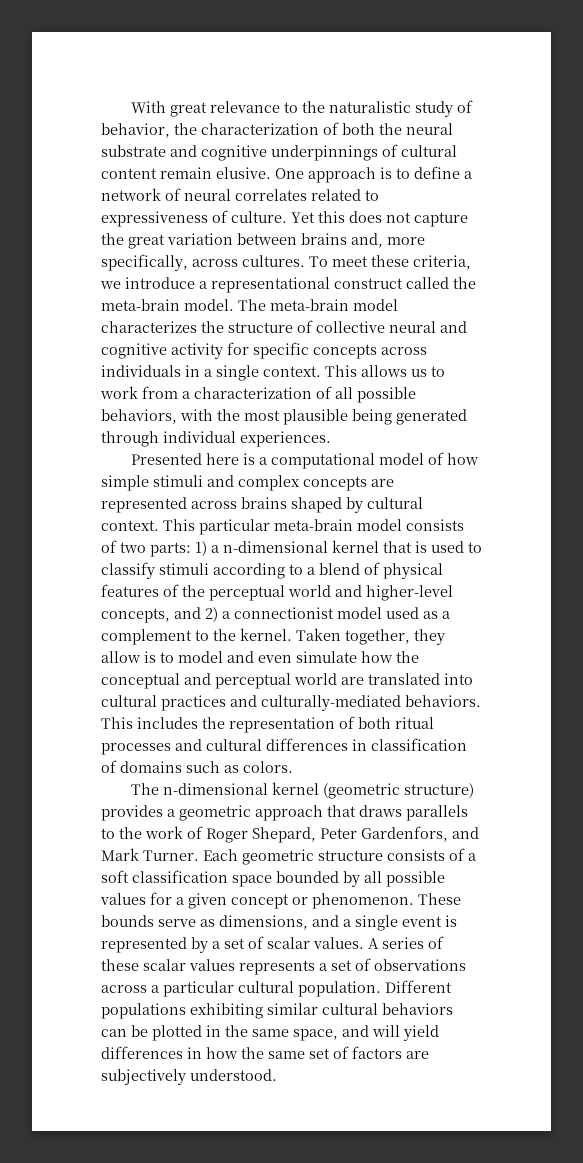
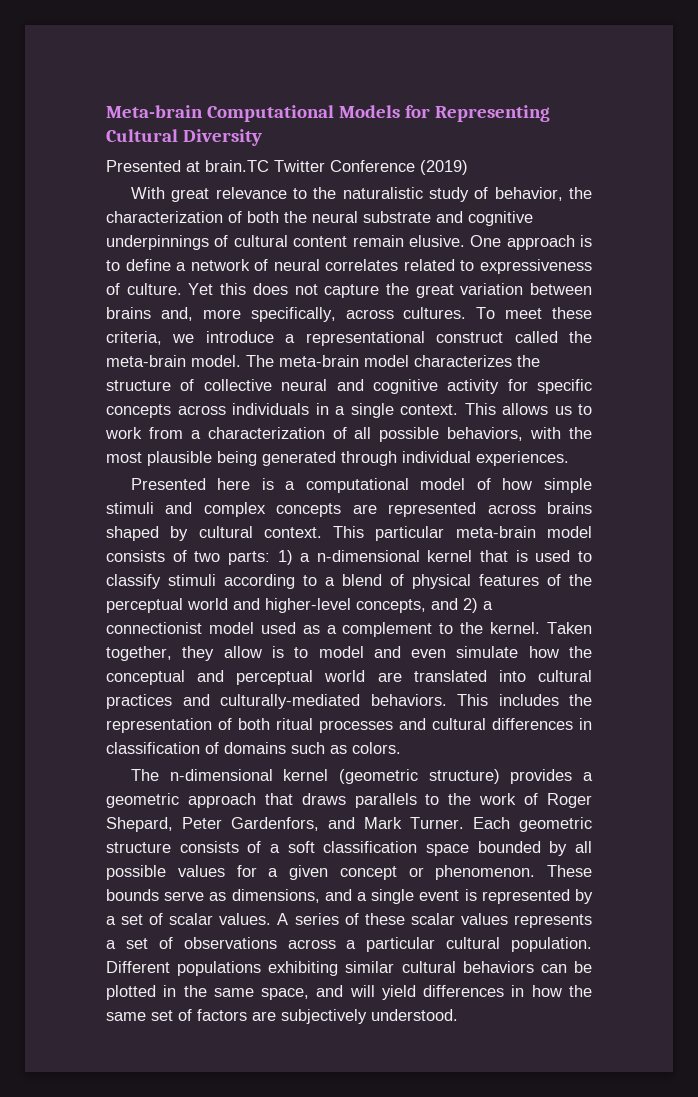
+ Meta-brain Computational Models for Representing Cultural Diversity
+ Presented at brain.TC Twitter Conference (2019)

